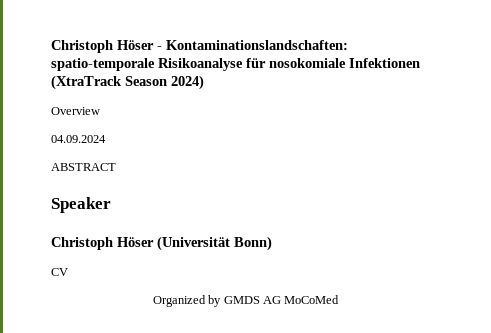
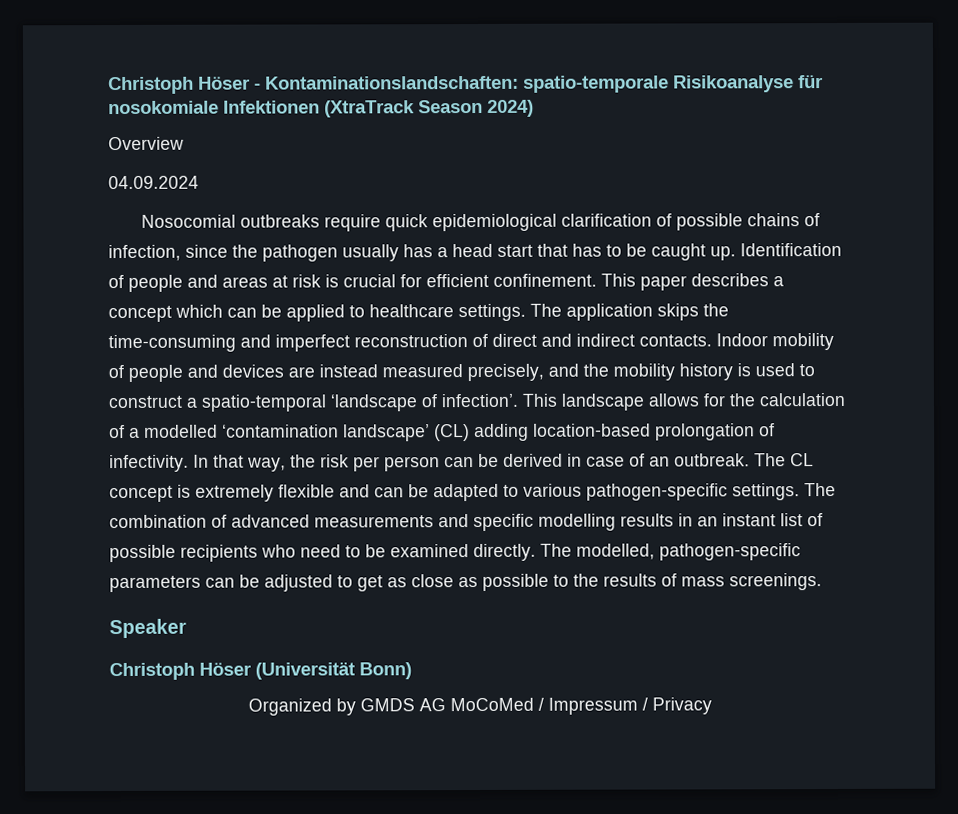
- ABSTRACT
+ Nosocomial outbreaks require quick epidemiological clarification of possible chains of infection, since the pathogen usually has a head start that has to be caught up. Identification of people and areas at risk is crucial for efficient confinement. This paper describes a concept which can be applied to healthcare settings. The application skips the time-consuming and imperfect reconstruction of direct and indirect contacts. Indoor mobility of people and devices are instead measured precisely, and the mobility history is used to construct a spatio-temporal ‘landscape of infection’. This landscape allows for the calculation of a modelled ‘contamination landscape’ (CL) adding location-based prolongation of infectivity. In that way, the risk per person can be derived in case of an outbreak. The CL concept is extremely flexible and can be adapted to various pathogen-specific settings. The combination of advanced measurements and specific modelling results in an instant list of possible recipients who need to be examined directly. The modelled, pathogen-specific parameters can be adjusted to get as close as possible to the results of mass screenings.
- CV
- Organized by GMDS AG MoCoMed
+ Organized by GMDS AG MoCoMed / Impressum / Privacy

